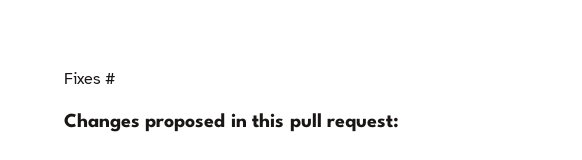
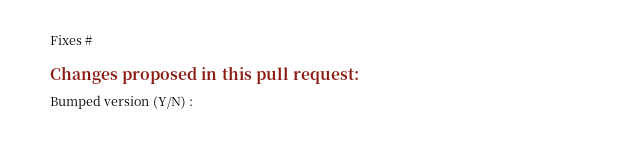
+ Bumped version (Y/N) :

